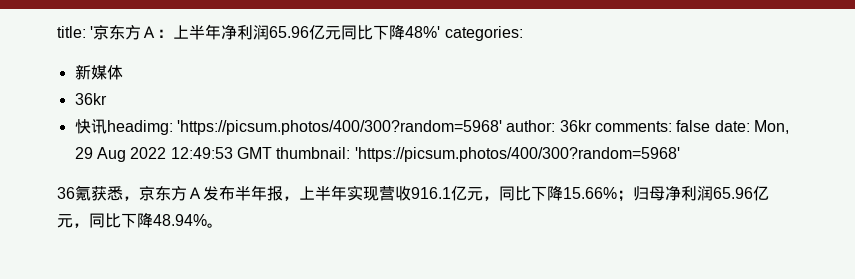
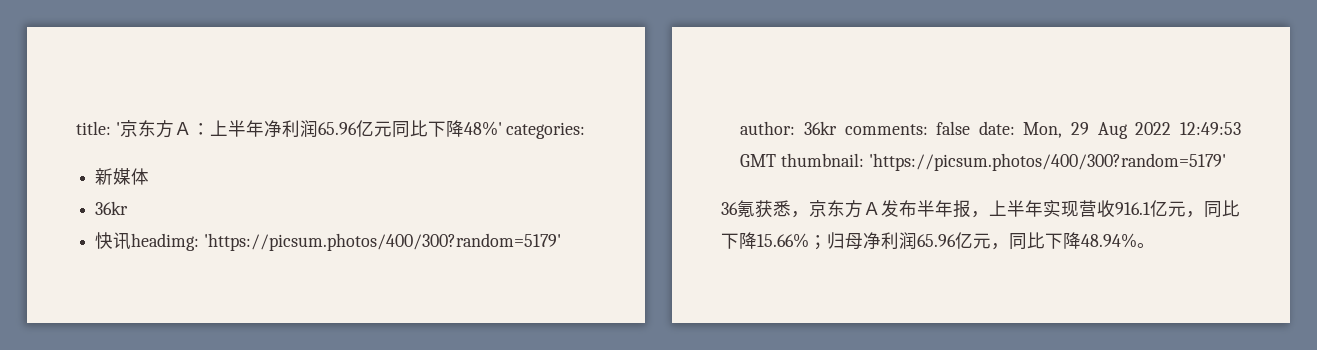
- 快讯headimg: 'https://picsum.photos/400/300?random=5968' author: 36kr comments: false date: Mon, 29 Aug 2022 12:49:53 GMT thumbnail: 'https://picsum.photos/400/300?random=5968'
+ 快讯headimg: 'https://picsum.photos/400/300?random=5179' author: 36kr comments: false date: Mon, 29 Aug 2022 12:49:53 GMT thumbnail: 'https://picsum.photos/400/300?random=5179'

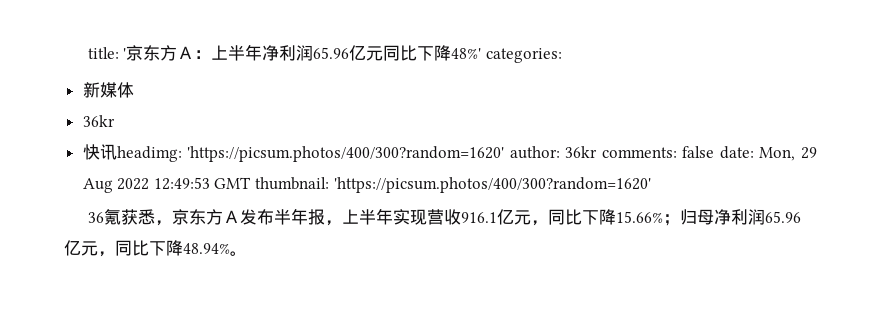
- 快讯headimg: 'https://picsum.photos/400/300?random=5179' author: 36kr comments: false date: Mon, 29 Aug 2022 12:49:53 GMT thumbnail: 'https://picsum.photos/400/300?random=5179'
+ 快讯headimg: 'https://picsum.photos/400/300?random=1620' author: 36kr comments: false date: Mon, 29 Aug 2022 12:49:53 GMT thumbnail: 'https://picsum.photos/400/300?random=1620'

